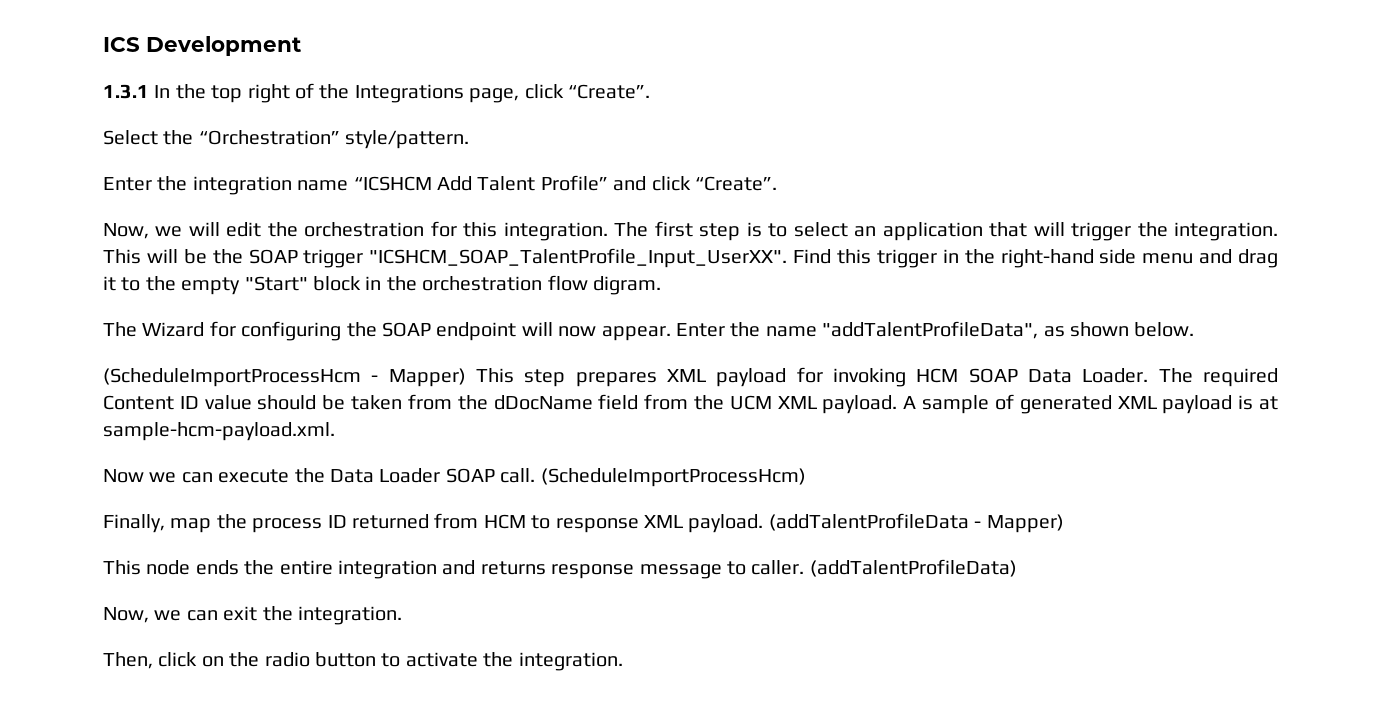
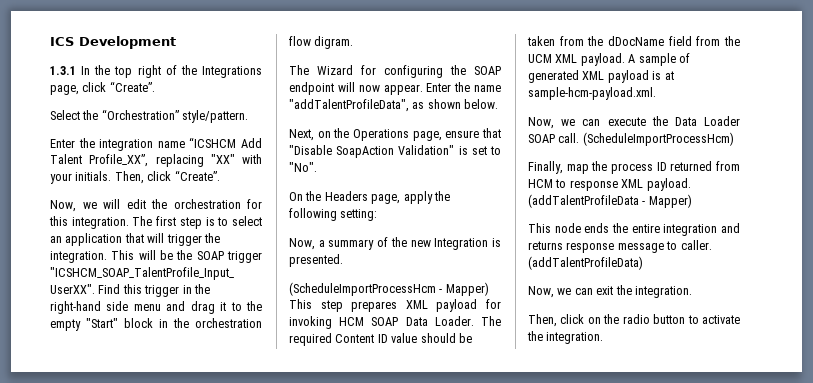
- Enter the integration name “ICSHCM Add Talent Profile” and click “Create”.
+ Enter the integration name “ICSHCM Add Talent Profile_XX”, replacing "XX" with your initials. Then, click “Create”.
+ Next, on the Operations page, ensure that "Disable SoapAction Validation" is set to "No".
+ On the Headers page, apply the following setting:
+ Now, a summary of the new Integration is presented.
- Now we can execute the Data Loader SOAP call.
+ Now, we can execute the Data Loader SOAP call.

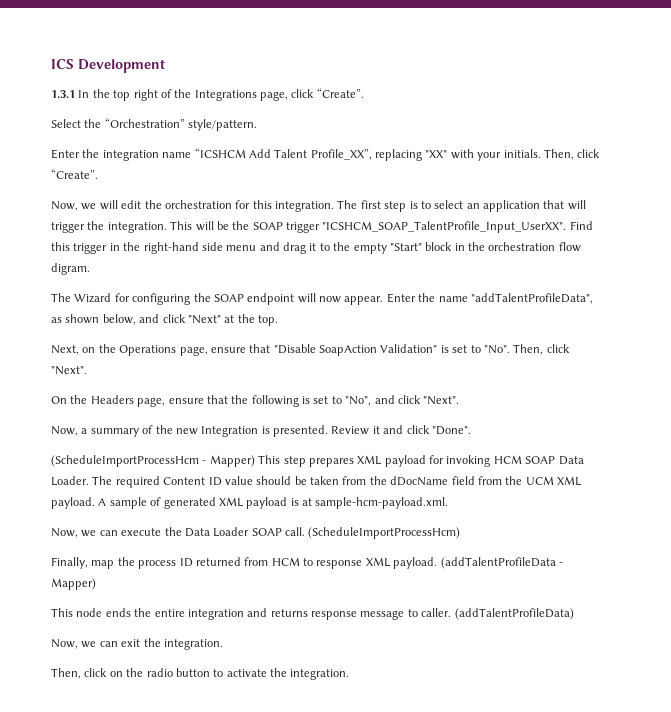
- Enter the name "addTalentProfileData", as shown below.
+ Enter the name "addTalentProfileData", as shown below, and click "Next" at the top.
- Next, on the Operations page, ensure that "Disable SoapAction Validation" is set to "No".
+ Next, on the Operations page, ensure that "Disable SoapAction Validation" is set to "No". Then, click "Next".
- On the Headers page, apply the following setting:
+ On the Headers page, ensure that the following is set to "No", and click "Next".
+ Review it and click "Done".

